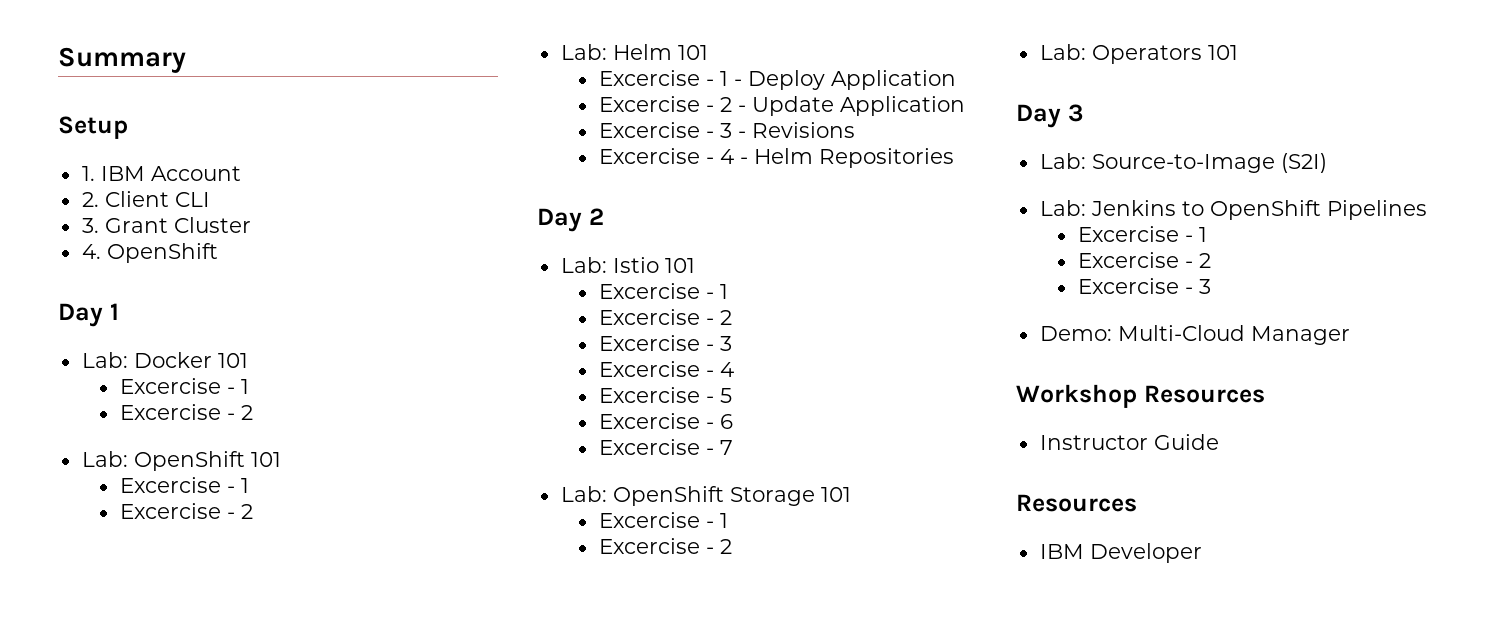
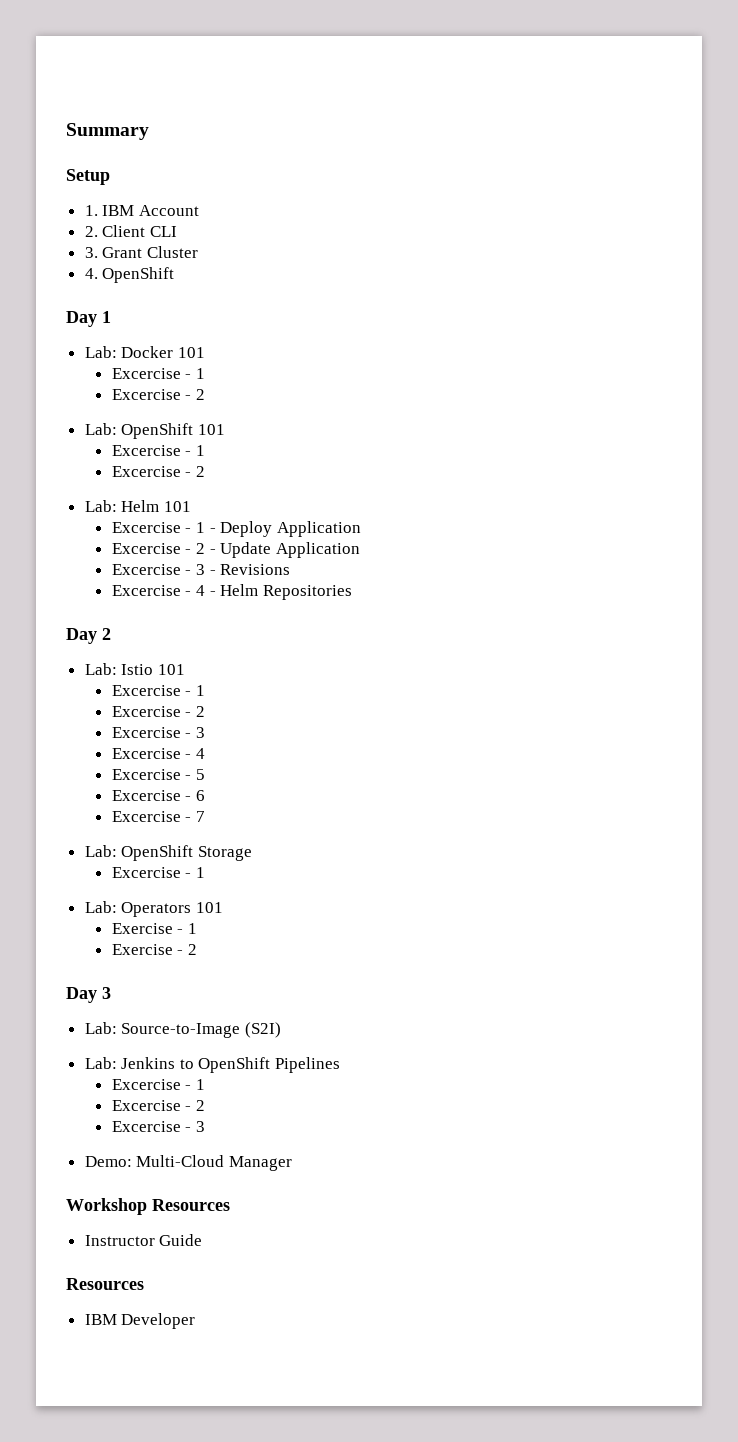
- Lab: OpenShift Storage 101
+ Lab: OpenShift Storage
  Excercise - 1
- Excercise - 2
+ Exercise - 1
+ Exercise - 2

